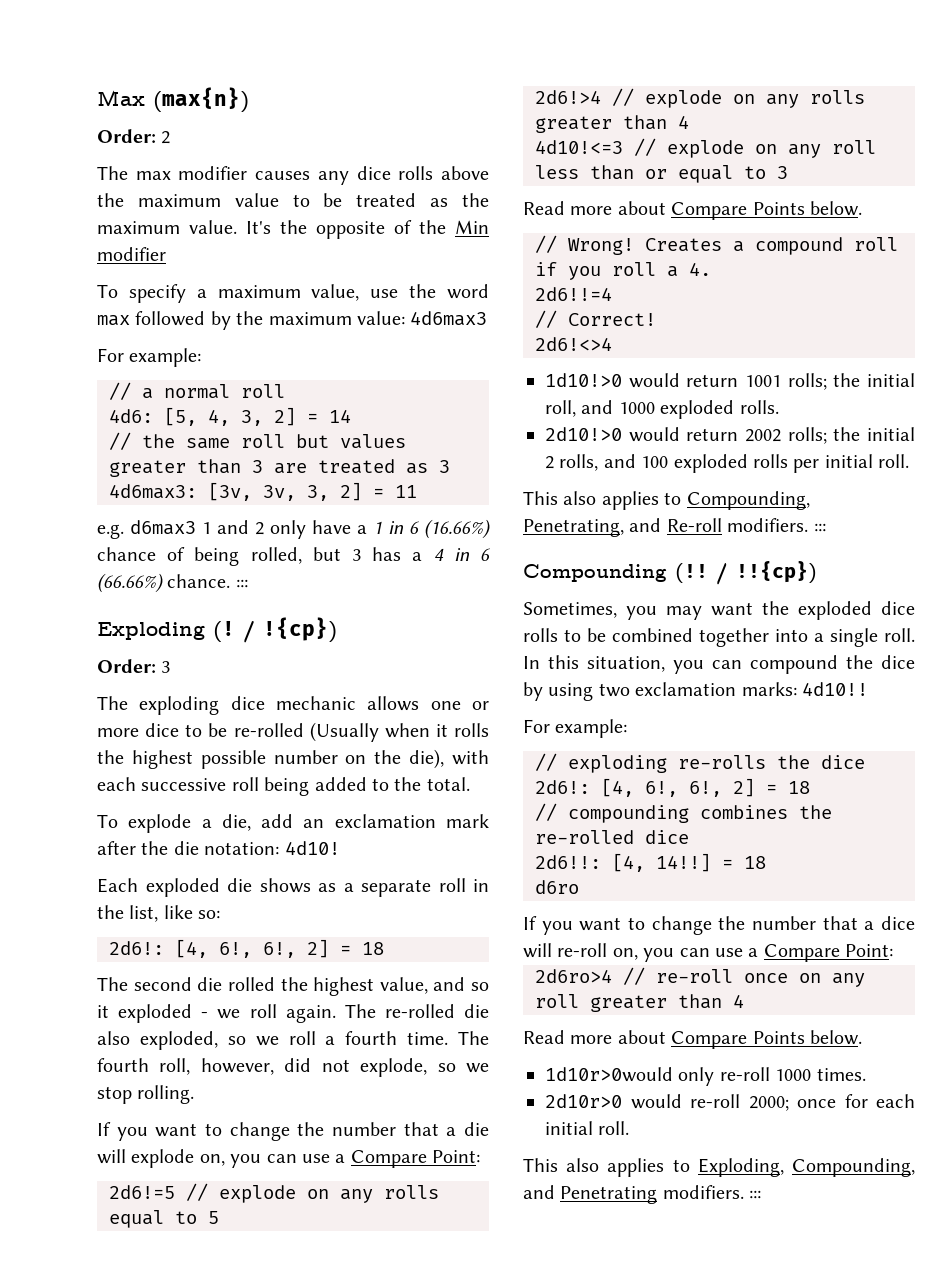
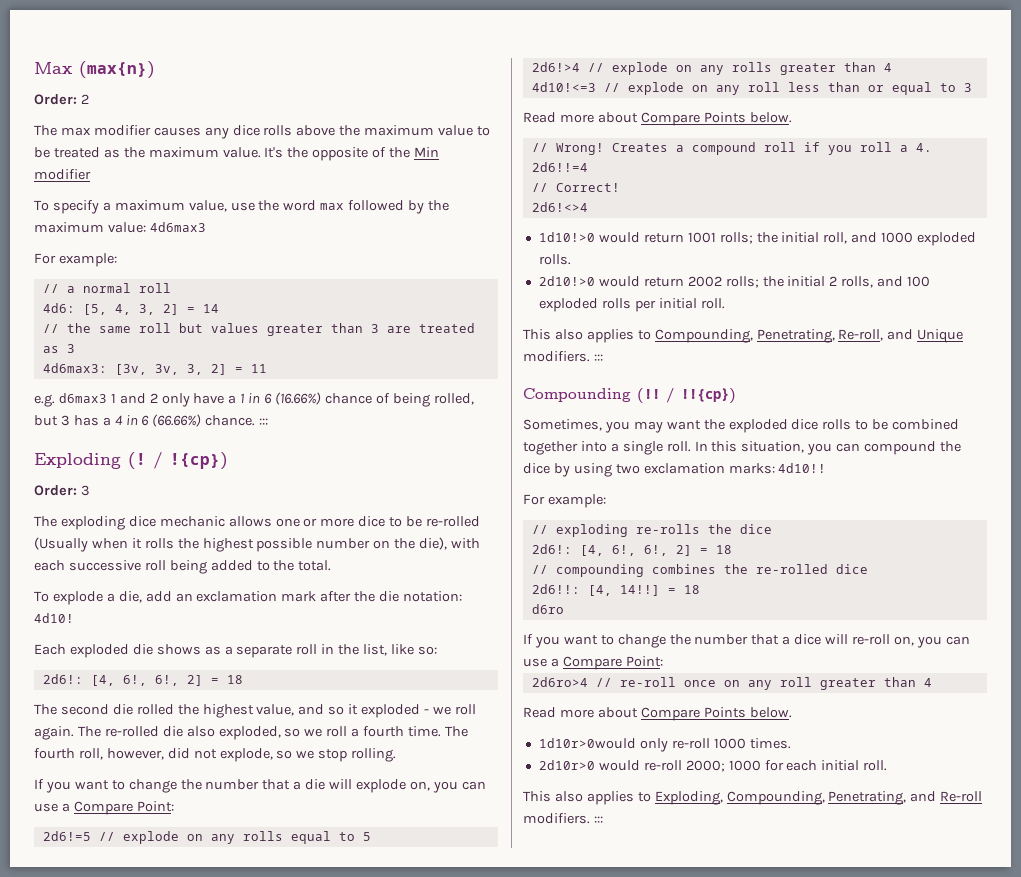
- This also applies to Compounding, Penetrating, and Re-roll modifiers. :::
+ This also applies to Compounding, Penetrating, Re-roll, and Unique modifiers. :::
- 2d10r>0 would re-roll 2000; once for each initial roll.
+ 2d10r>0 would re-roll 2000; 1000 for each initial roll.
- This also applies to Exploding, Compounding, and Penetrating modifiers. :::
+ This also applies to Exploding, Compounding, Penetrating, and Re-roll modifiers. :::

